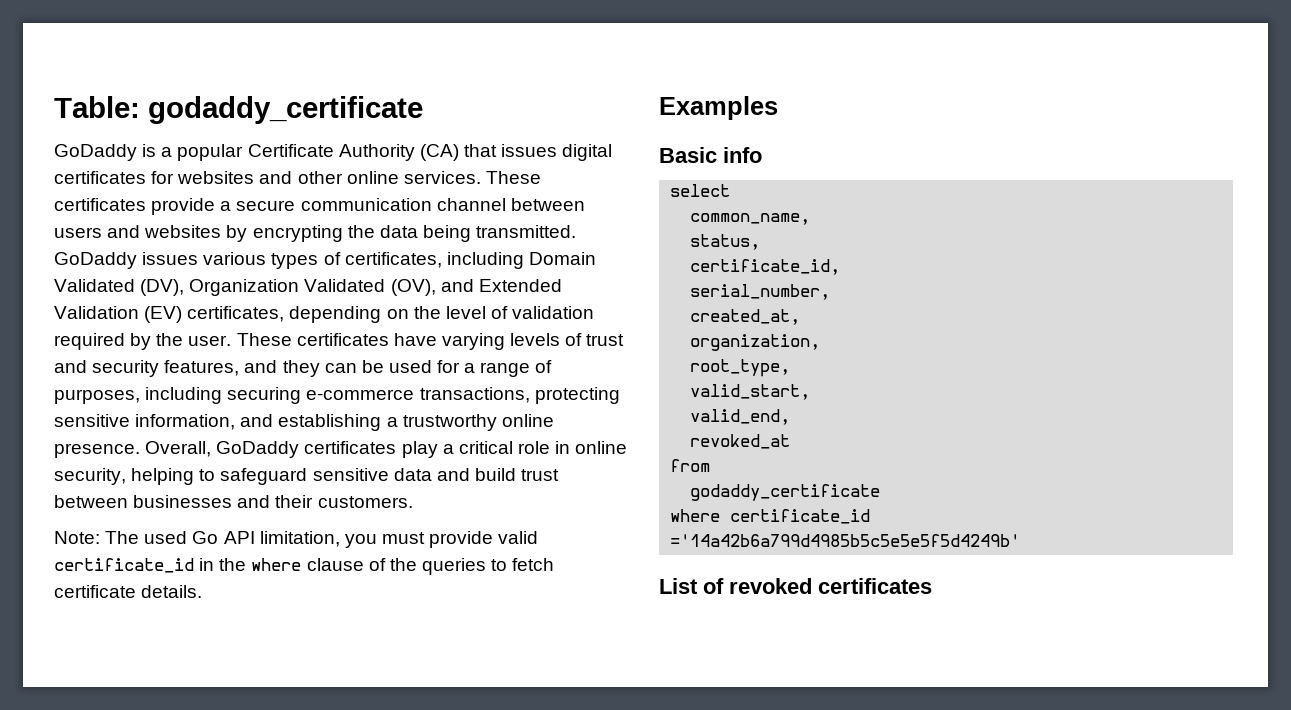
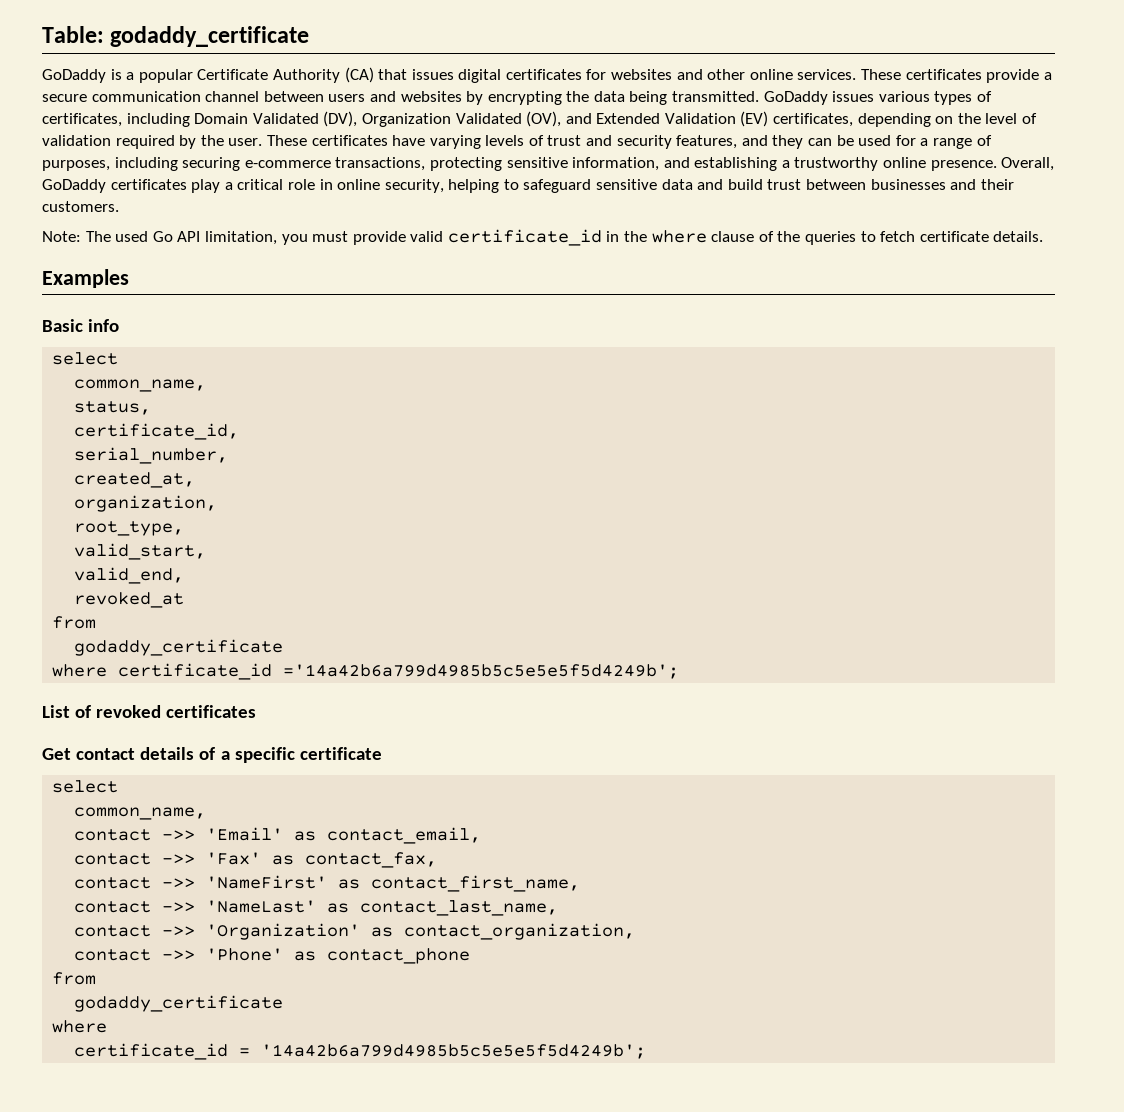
- where certificate_id ='14a42b6a799d4985b5c5e5e5f5d4249b'
+ where certificate_id ='14a42b6a799d4985b5c5e5e5f5d4249b';
+ Get contact details of a specific certificate
+ select
+ common_name,
+ contact ->> 'Email' as contact_email,
+ contact ->> 'Fax' as contact_fax,
+ contact ->> 'NameFirst' as contact_first_name,
+ contact ->> 'NameLast' as contact_last_name,
+ contact ->> 'Organization' as contact_organization,
+ contact ->> 'Phone' as contact_phone
+ from
+ godaddy_certificate
+ where
+ certificate_id = '14a42b6a799d4985b5c5e5e5f5d4249b';

